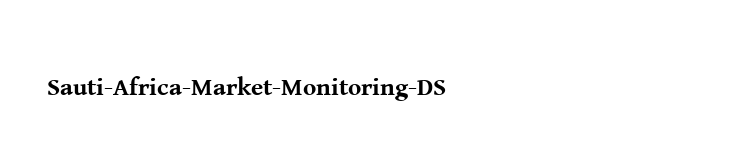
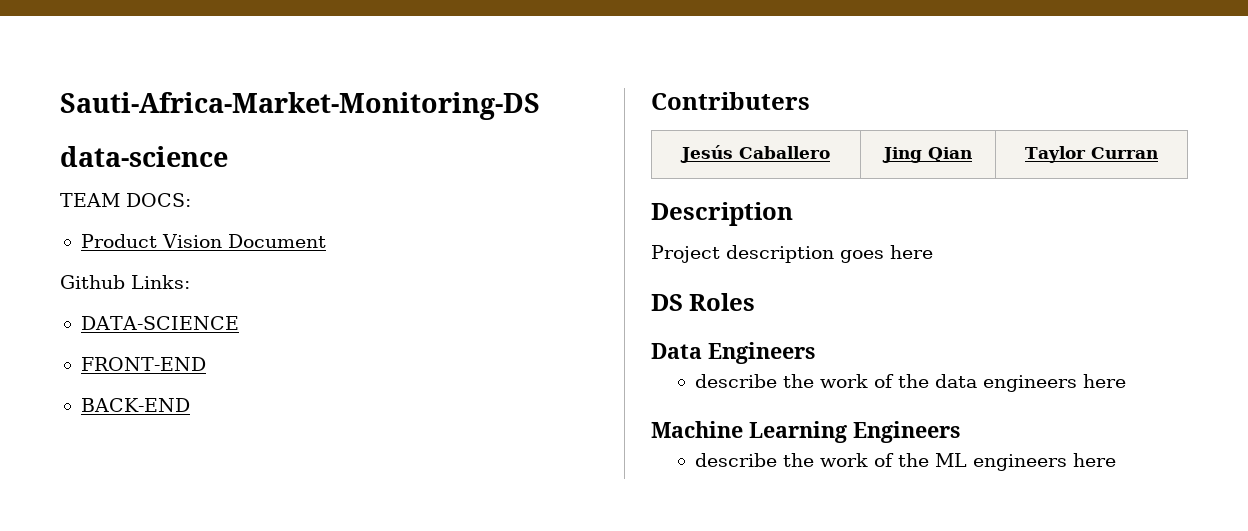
+ data-science
+ TEAM DOCS:
+ Product Vision Document
+ Github Links:
+ DATA-SCIENCE
+ FRONT-END
+ BACK-END
+ Contributers
+ Jesús Caballero | Jing Qian | Taylor Curran
+ Description
+ Project description goes here
+ DS Roles
+ Data Engineers
+ describe the work of the data engineers here
+ Machine Learning Engineers
+ describe the work of the ML engineers here

